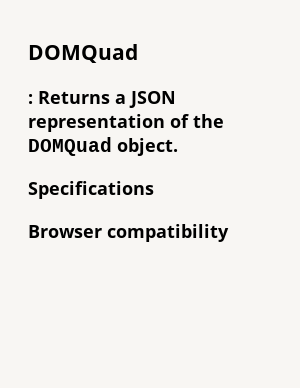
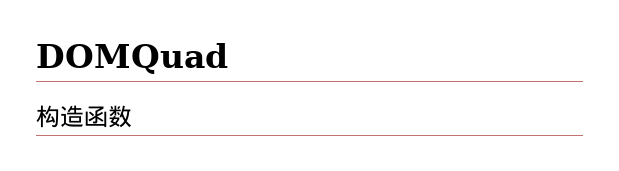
- : Returns a JSON representation of the DOMQuad object.
- Specifications
- Browser compatibility
+ 构造函数

